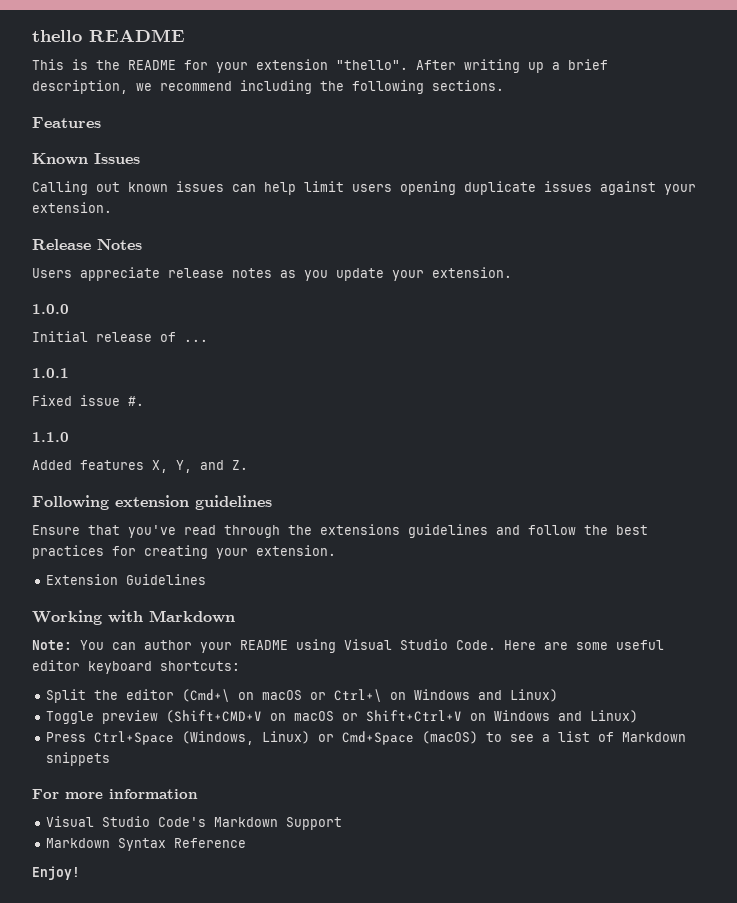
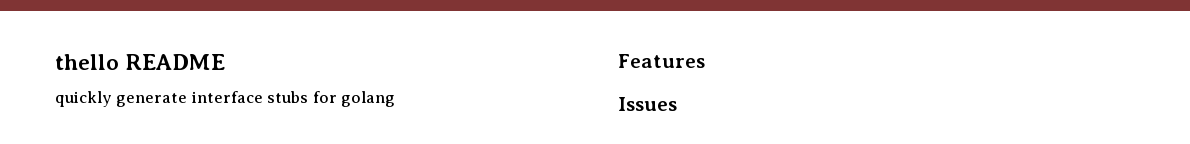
- This is the README for your extension "thello". After writing up a brief description, we recommend including the following sections.
+ quickly generate interface stubs for golang
- Known Issues
+ Issues
- Calling out known issues can help limit users opening duplicate issues against your extension.
- Release Notes
- Users appreciate release notes as you update your extension.
- 1.0.0
- Initial release of ...
- 1.0.1
- Fixed issue #.
- 1.1.0
- Added features X, Y, and Z.
- Following extension guidelines
- Ensure that you've read through the extensions guidelines and follow the best practices for creating your extension.
- Extension Guidelines
- Working with Markdown
- Note: You can author your README using Visual Studio Code. Here are some useful editor keyboard shortcuts:
- Split the editor (Cmd+\ on macOS or Ctrl+\ on Windows and Linux)
- Toggle preview (Shift+CMD+V on macOS or Shift+Ctrl+V on Windows and Linux)
- Press Ctrl+Space (Windows, Linux) or Cmd+Space (macOS) to see a list of Markdown snippets
- For more information
- Visual Studio Code's Markdown Support
- Markdown Syntax Reference
- Enjoy!

